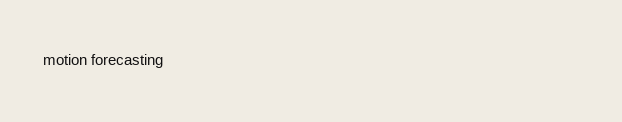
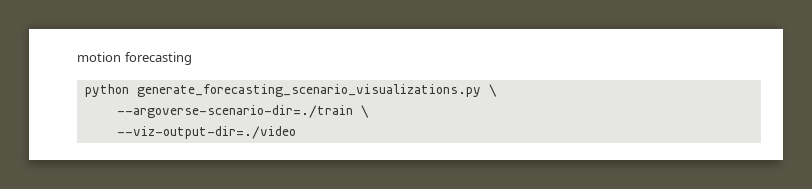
+ python generate_forecasting_scenario_visualizations.py \
+ --argoverse-scenario-dir=./train \
+ --viz-output-dir=./video

